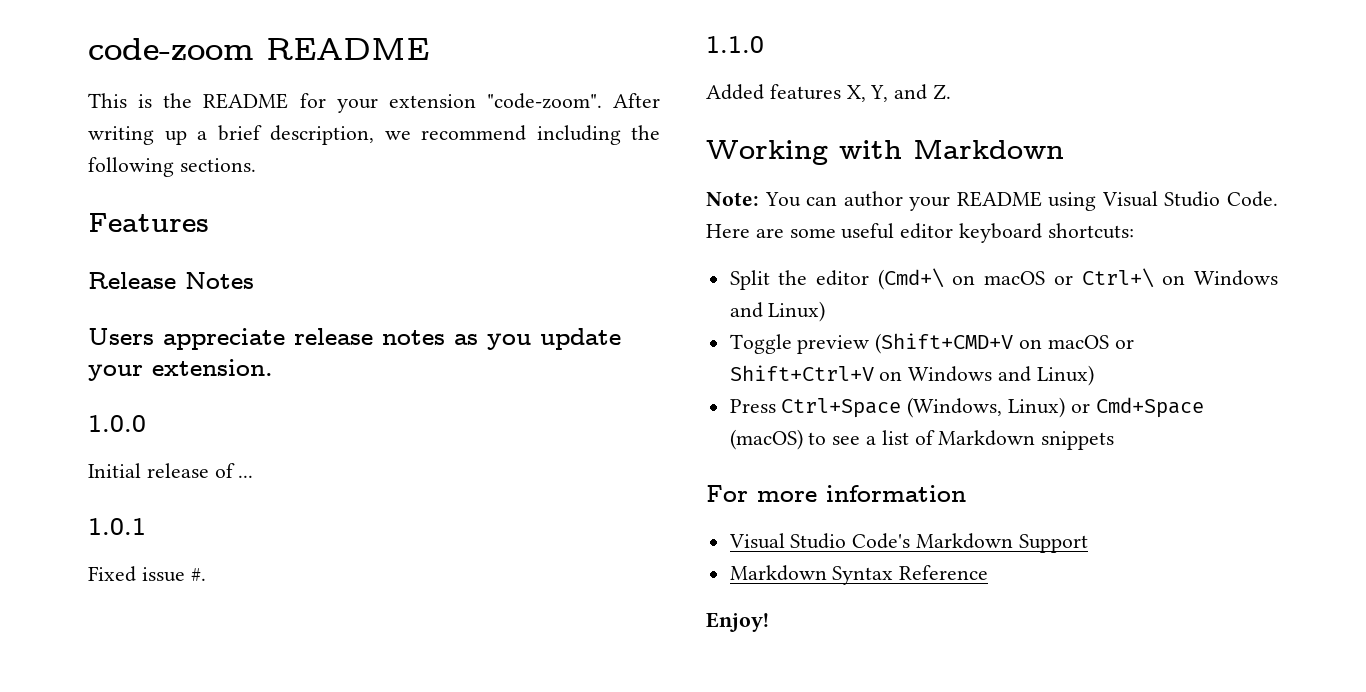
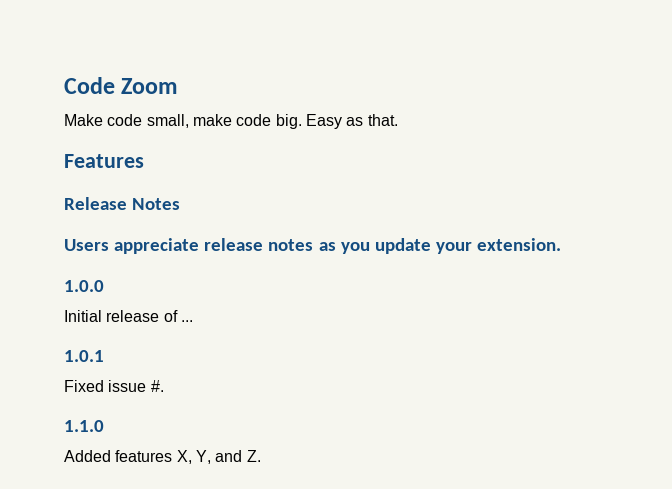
- code-zoom README
- This is the README for your extension "code-zoom". After writing up a brief description, we recommend including the following sections.
+ Code Zoom
+ Make code small, make code big. Easy as that.
- Working with Markdown
- Note: You can author your README using Visual Studio Code. Here are some useful editor keyboard shortcuts:
- Split the editor (Cmd+\ on macOS or Ctrl+\ on Windows and Linux)
- Toggle preview (Shift+CMD+V on macOS or Shift+Ctrl+V on Windows and Linux)
- Press Ctrl+Space (Windows, Linux) or Cmd+Space (macOS) to see a list of Markdown snippets
- For more information
- Visual Studio Code's Markdown Support
- Markdown Syntax Reference
- Enjoy!

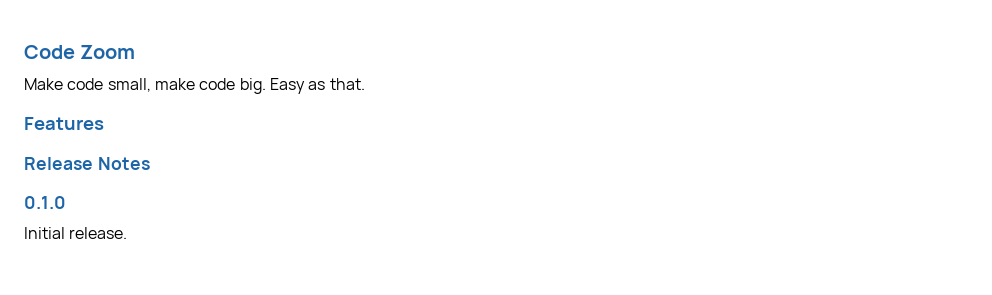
- Users appreciate release notes as you update your extension.
- 1.0.0
- Initial release of ...
- 1.0.1
- Fixed issue #.
- 1.1.0
- Added features X, Y, and Z.
+ 0.1.0
+ Initial release.

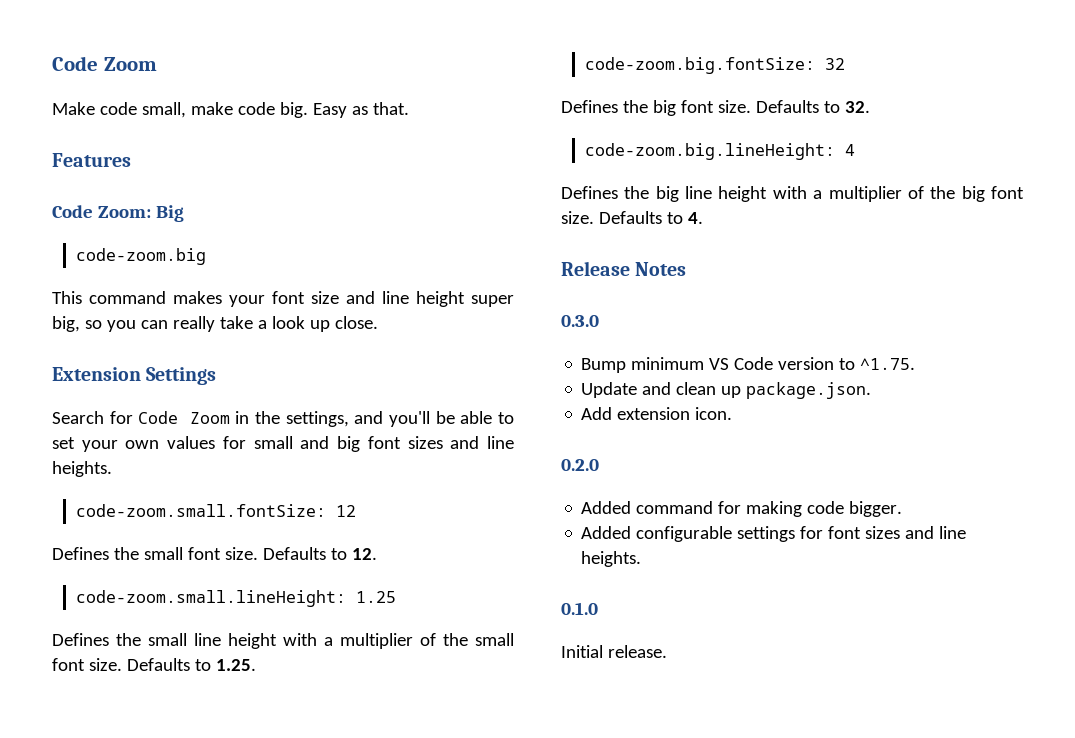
+ Code Zoom: Big
+ code-zoom.big
+ This command makes your font size and line height super big, so you can really take a look up close.
+ Extension Settings
+ Search for Code Zoom in the settings, and you'll be able to set your own values for small and big font sizes and line heights.
+ code-zoom.small.fontSize: 12
+ Defines the small font size. Defaults to 12.
+ code-zoom.small.lineHeight: 1.25
+ Defines the small line height with a multiplier of the small font size. Defaults to 1.25.
+ code-zoom.big.fontSize: 32
+ Defines the big font size. Defaults to 32.
+ code-zoom.big.lineHeight: 4
+ Defines the big line height with a multiplier of the big font size. Defaults to 4.
  Release Notes
+ 0.3.0
+ Bump minimum VS Code version to ^1.75.
+ Update and clean up package.json.
+ Add extension icon.
+ 0.2.0
+ Added command for making code bigger.
+ Added configurable settings for font sizes and line heights.

